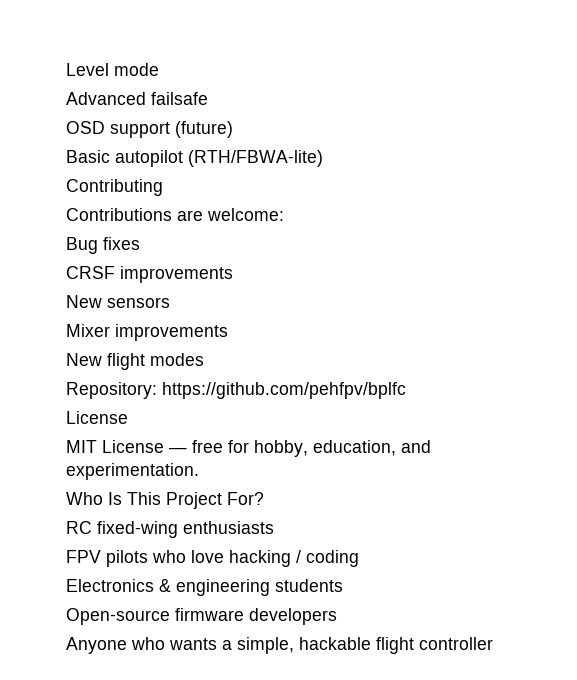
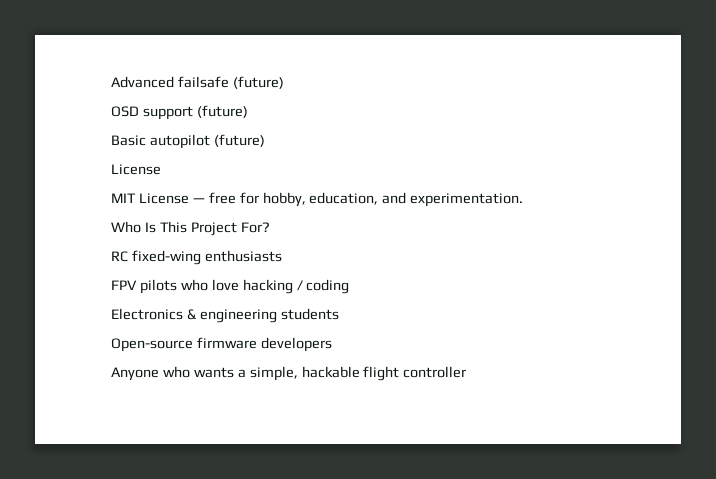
- Level mode
- Advanced failsafe
+ Advanced failsafe (future)
- Basic autopilot (RTH/FBWA-lite)
- Contributing
- Contributions are welcome:
- Bug fixes
- CRSF improvements
- New sensors
- Mixer improvements
- New flight modes
- Repository: https://github.com/pehfpv/bplfc
+ Basic autopilot (future)

